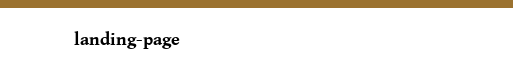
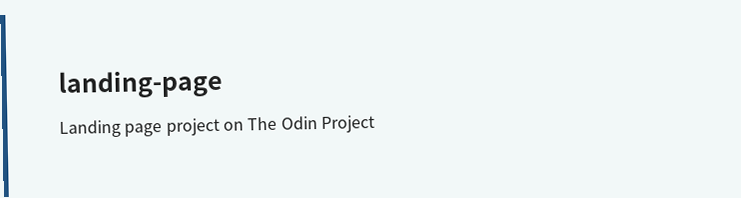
+ Landing page project on The Odin Project

